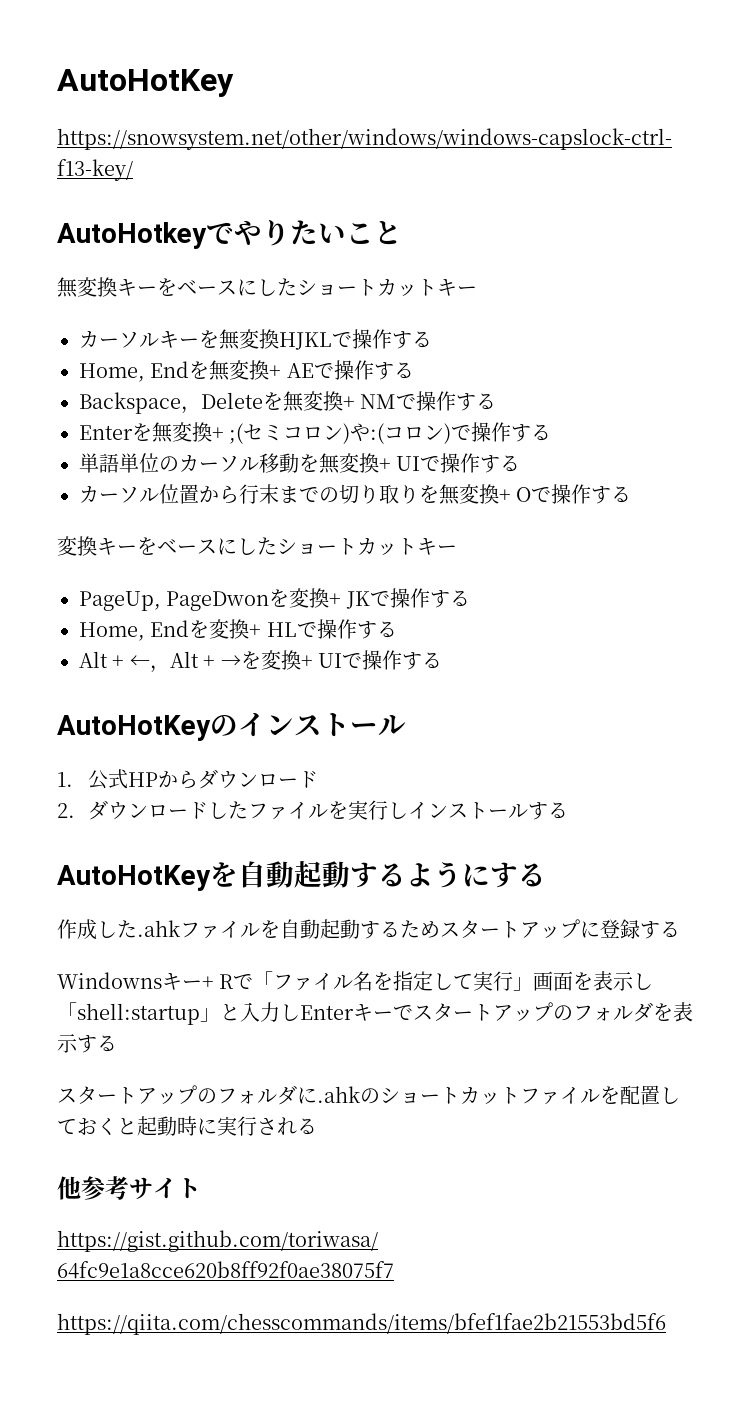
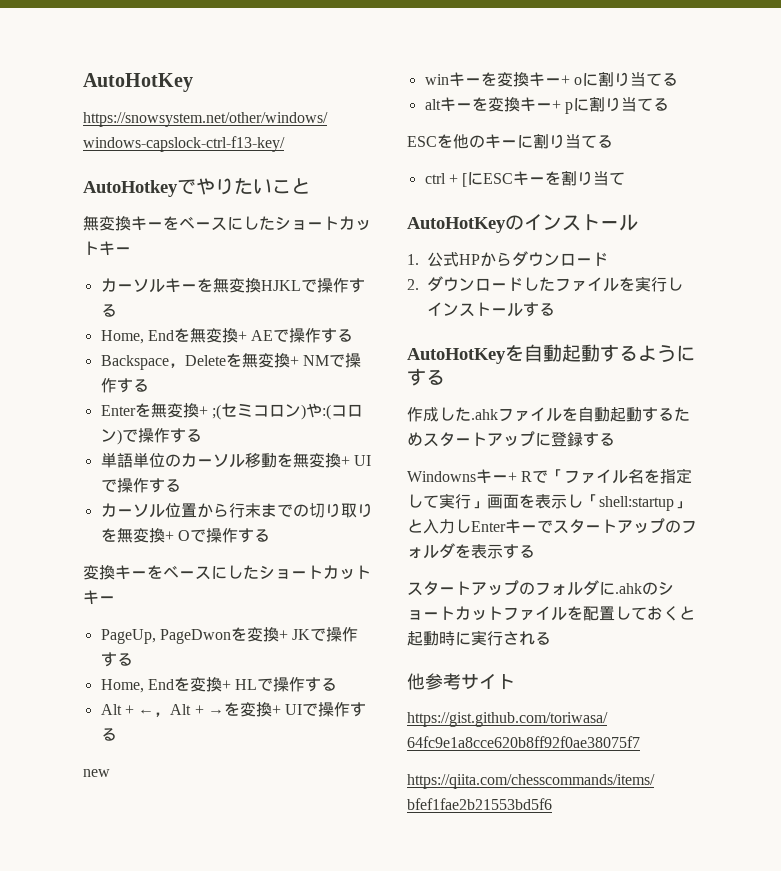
+ new
+ winキーを変換キー+ oに割り当てる
+ altキーを変換キー+ pに割り当てる
+ ESCを他のキーに割り当てる
+ ctrl + [にESCキーを割り当て

